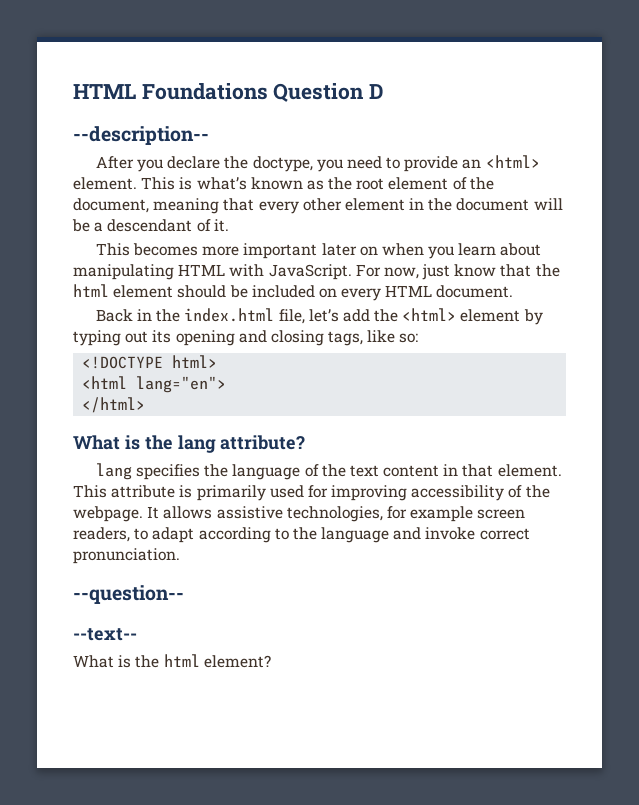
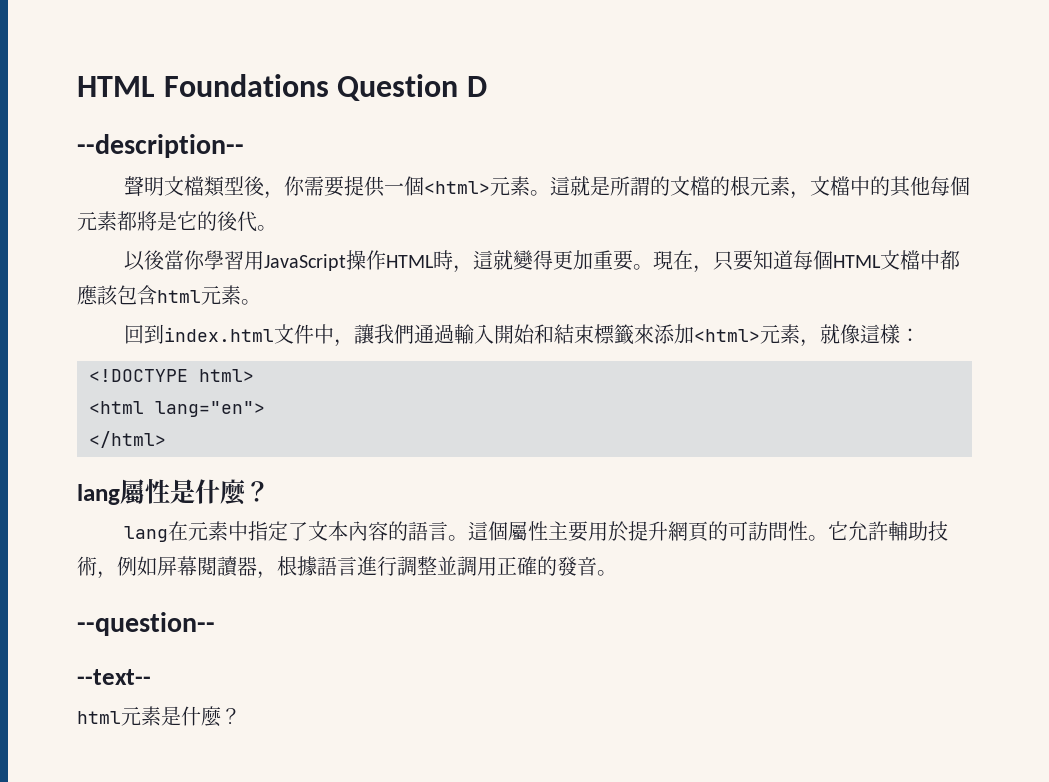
- After you declare the doctype, you need to provide an <html> element. This is what’s known as the root element of the document, meaning that every other element in the document will be a descendant of it.
- This becomes more important later on when you learn about manipulating HTML with JavaScript. For now, just know that the html element should be included on every HTML document.
- Back in the index.html file, let’s add the <html> element by typing out its opening and closing tags, like so:
+ 聲明文檔類型後，你需要提供一個<html>元素。這就是所謂的文檔的根元素，文檔中的其他每個元素都將是它的後代。
+ 以後當你學習用JavaScript操作HTML時，這就變得更加重要。現在，只要知道每個HTML文檔中都應該包含html元素。
+ 回到index.html文件中，讓我們通過輸入開始和結束標籤來添加<html>元素，就像這樣：
- What is the lang attribute?
- lang specifies the language of the text content in that element. This attribute is primarily used for improving accessibility of the webpage. It allows assistive technologies, for example screen readers, to adapt according to the language and invoke correct pronunciation.
+ lang屬性是什麼？
+ lang在元素中指定了文本內容的語言。這個屬性主要用於提升網頁的可訪問性。它允許輔助技術，例如屏幕閱讀器，根據語言進行調整並調用正確的發音。
  --question--
  --text--
- What is the html element?
+ html元素是什麼？

